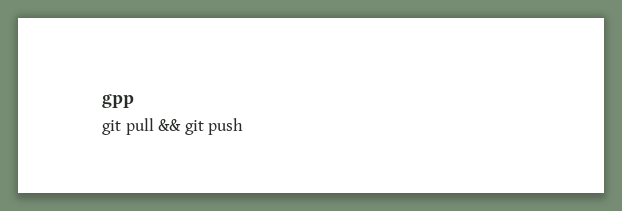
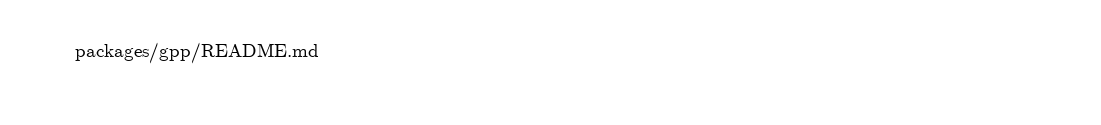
- gpp
- git pull && git push
+ packages/gpp/README.md

